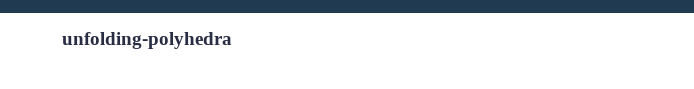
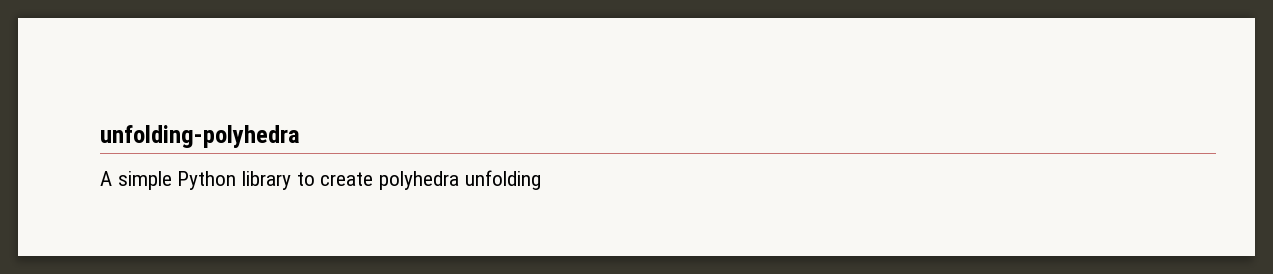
+ A simple Python library to create polyhedra unfolding

